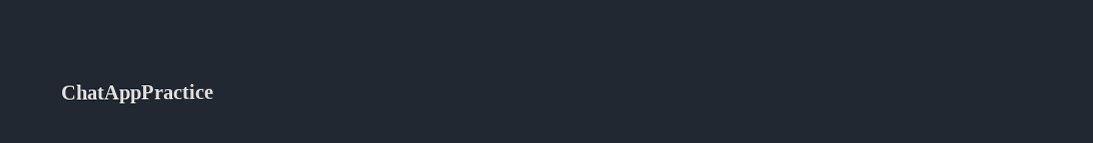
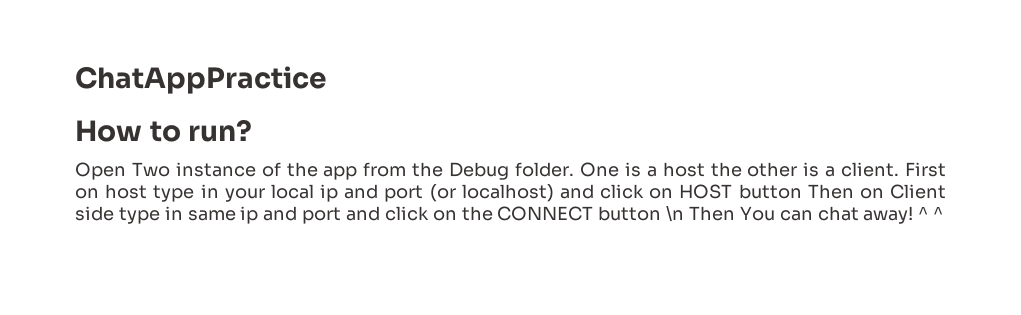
+ How to run?
+ Open Two instance of the app from the Debug folder. One is a host the other is a client. First on host type in your local ip and port (or localhost) and click on HOST button Then on Client side type in same ip and port and click on the CONNECT button \n Then You can chat away! ^ ^

